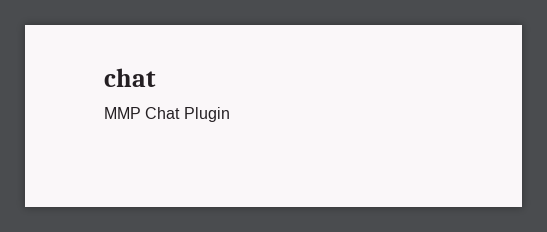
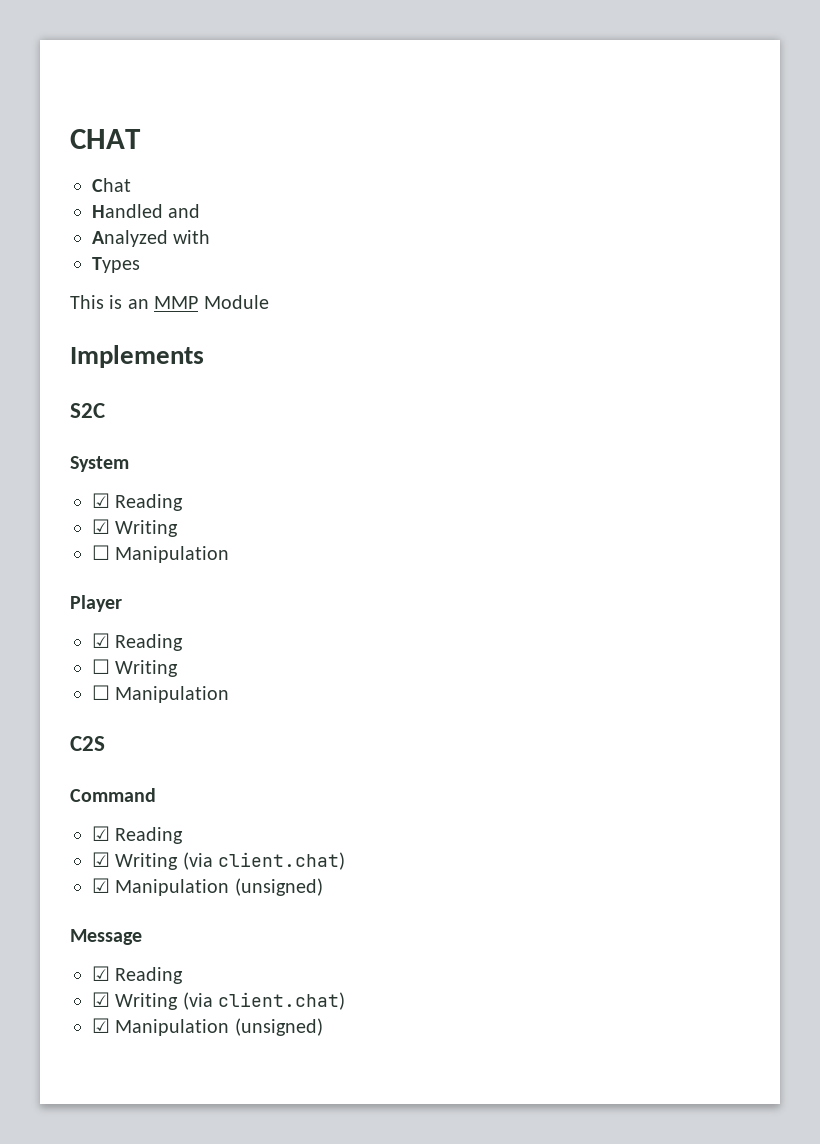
- chat
- MMP Chat Plugin
+ CHAT
+ Chat
+ Handled and
+ Analyzed with
+ Types
+ This is an MMP Module
+ Implements
+ S2C
+ System
+ ☑ Reading
+ ☑ Writing
+ ☐ Manipulation
+ Player
+ ☑ Reading
+ ☐ Writing
+ ☐ Manipulation
+ C2S
+ Command
+ ☑ Reading
+ ☑ Writing (via client.chat)
+ ☑ Manipulation (unsigned)
+ Message
+ ☑ Reading
+ ☑ Writing (via client.chat)
+ ☑ Manipulation (unsigned)

